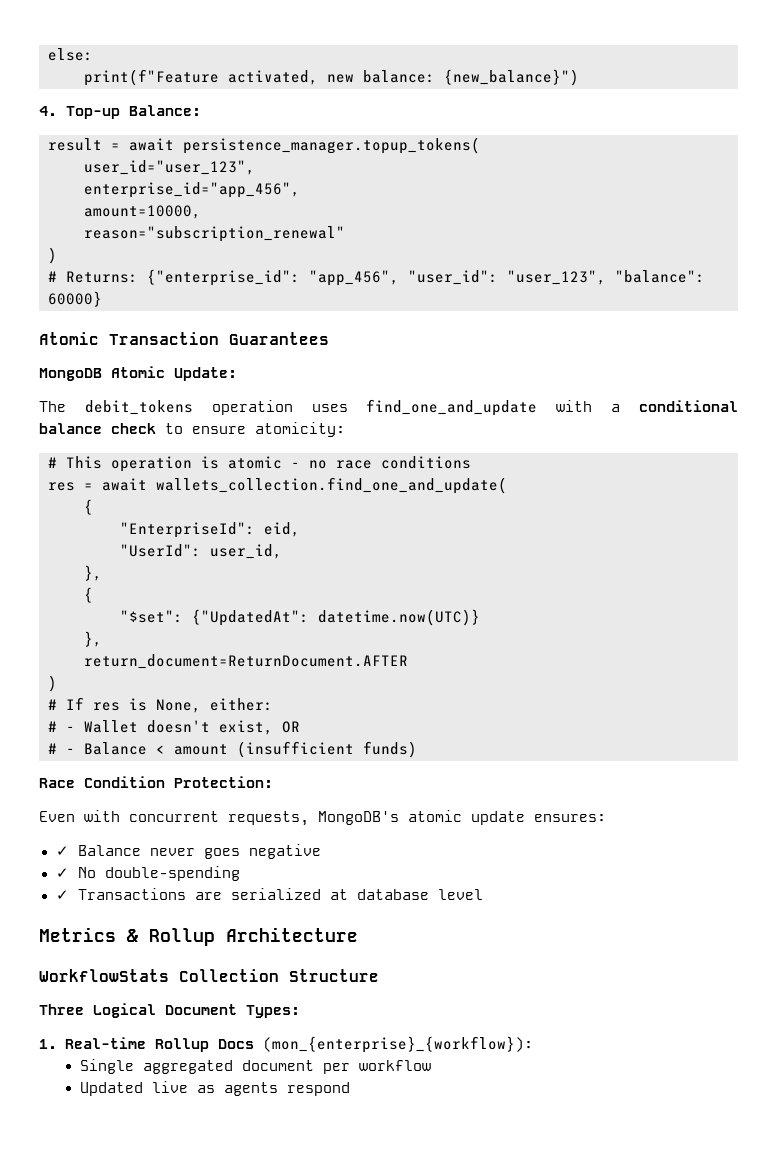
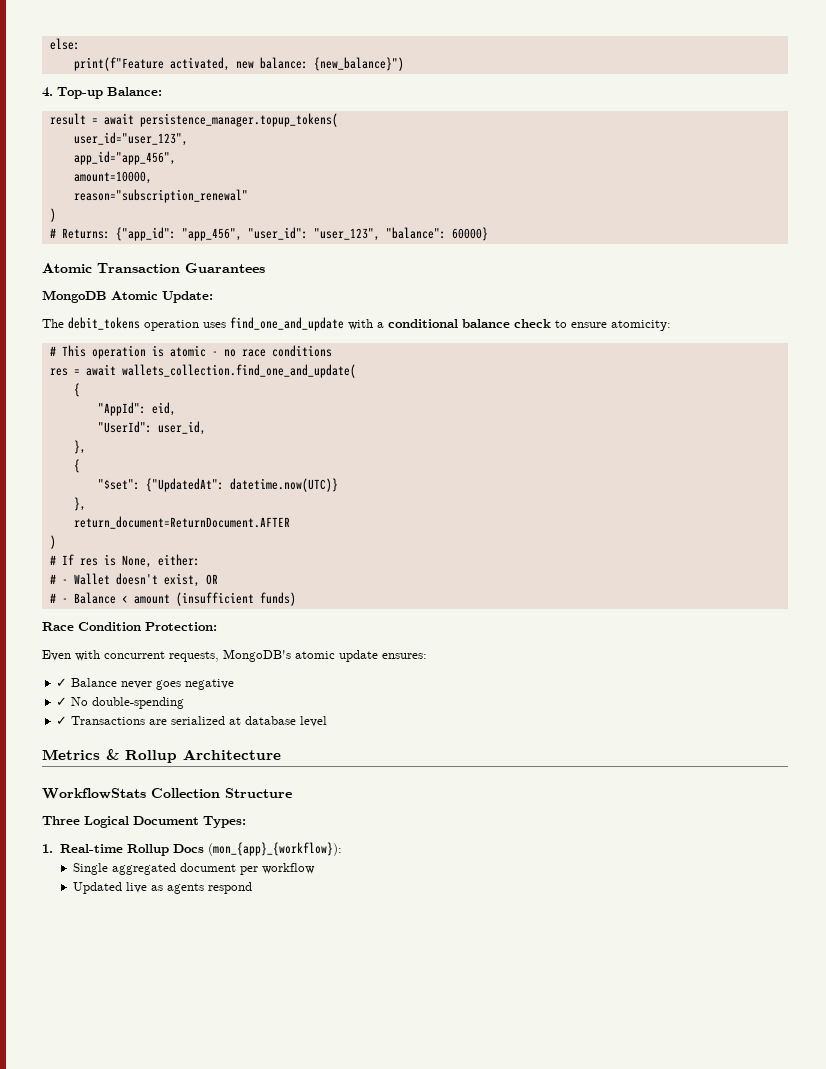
- enterprise_id="app_456",
+ app_id="app_456",
- # Returns: {"enterprise_id": "app_456", "user_id": "user_123", "balance": 60000}
+ # Returns: {"app_id": "app_456", "user_id": "user_123", "balance": 60000}
- "EnterpriseId": eid,
+ "AppId": eid,
- 1. Real-time Rollup Docs (mon_{enterprise}_{workflow}):
+ 1. Real-time Rollup Docs (mon_{app}_{workflow}):

